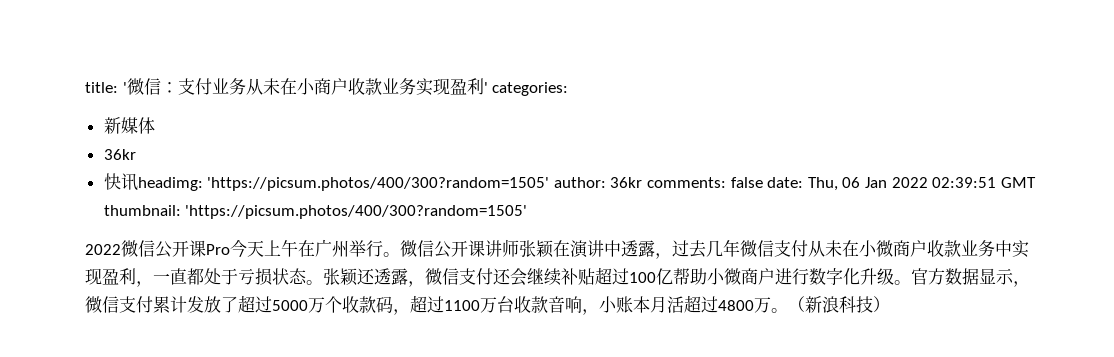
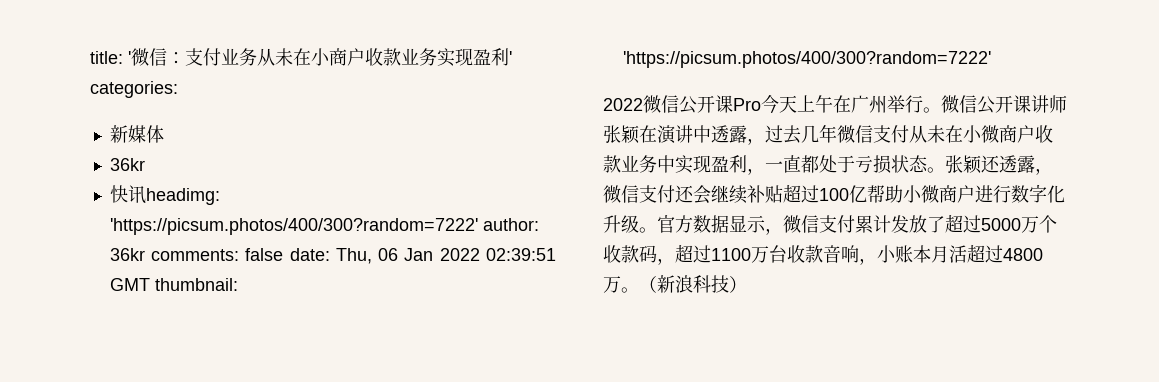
- 快讯headimg: 'https://picsum.photos/400/300?random=1505' author: 36kr comments: false date: Thu, 06 Jan 2022 02:39:51 GMT thumbnail: 'https://picsum.photos/400/300?random=1505'
+ 快讯headimg: 'https://picsum.photos/400/300?random=7222' author: 36kr comments: false date: Thu, 06 Jan 2022 02:39:51 GMT thumbnail: 'https://picsum.photos/400/300?random=7222'

